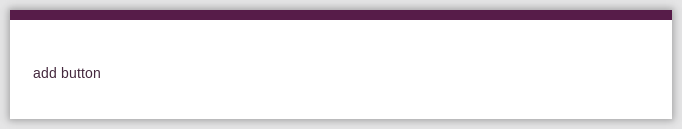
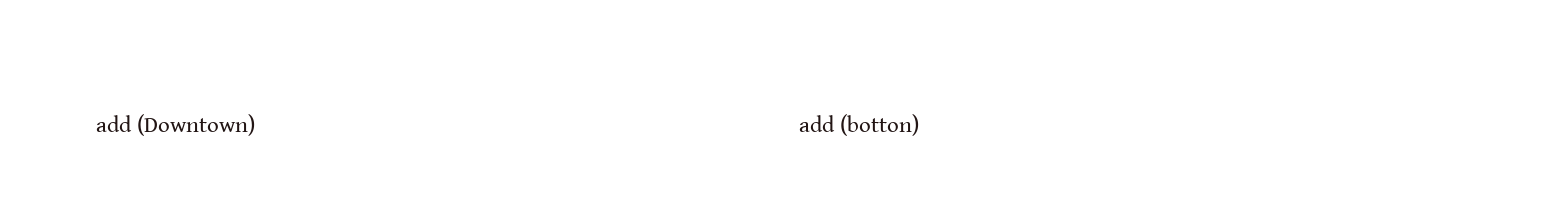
- add button
+ add (Downtown)
+ add (botton)

